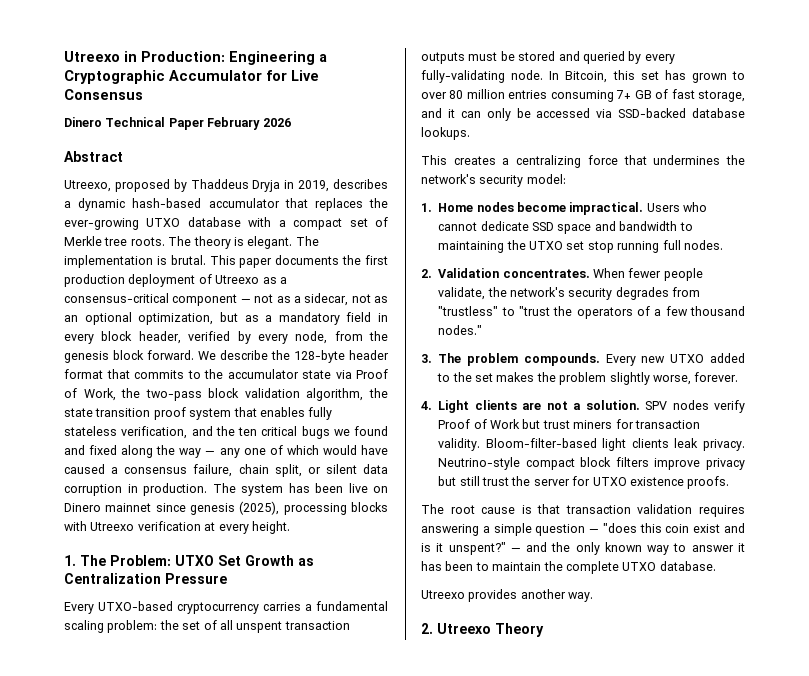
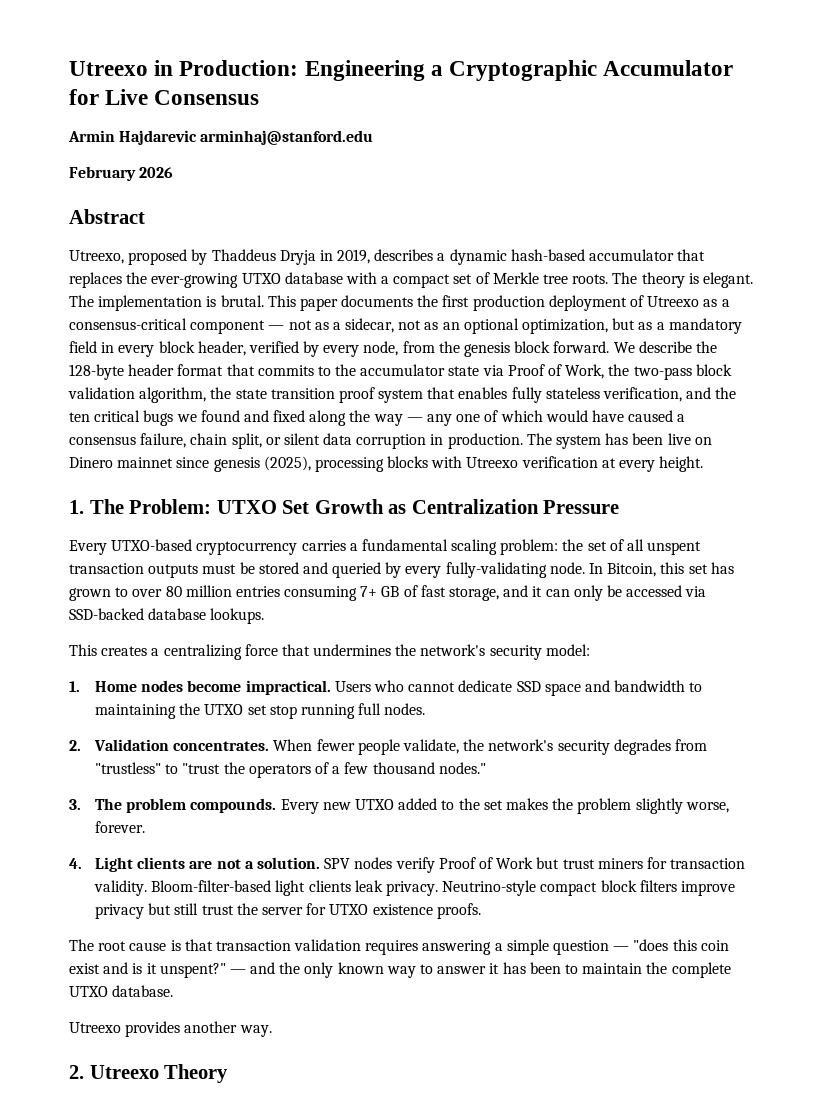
- Dinero Technical Paper February 2026
+ Armin Hajdarevic arminhaj@stanford.edu
+ February 2026

